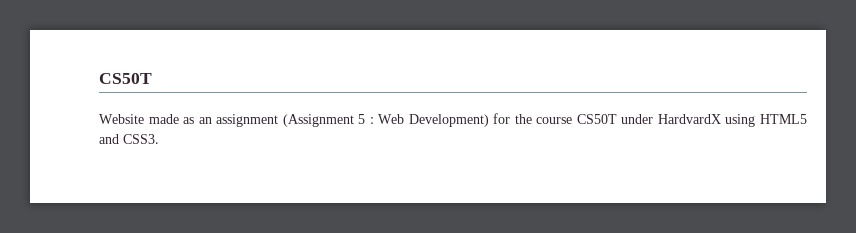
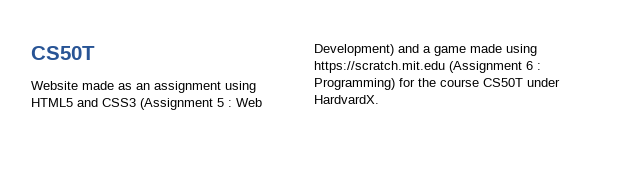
- Website made as an assignment (Assignment 5 : Web Development) for the course CS50T under HardvardX using HTML5 and CSS3.
+ Website made as an assignment using HTML5 and CSS3 (Assignment 5 : Web Development) and a game made using https://scratch.mit.edu (Assignment 6 : Programming) for the course CS50T under HardvardX.

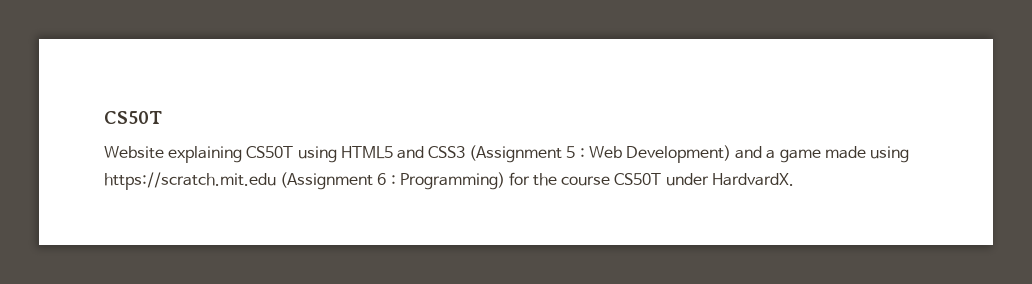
- Website made as an assignment using HTML5 and CSS3 (Assignment 5 : Web Development) and a game made using https://scratch.mit.edu (Assignment 6 : Programming) for the course CS50T under HardvardX.
+ Website explaining CS50T using HTML5 and CSS3 (Assignment 5 : Web Development) and a game made using https://scratch.mit.edu (Assignment 6 : Programming) for the course CS50T under HardvardX.

